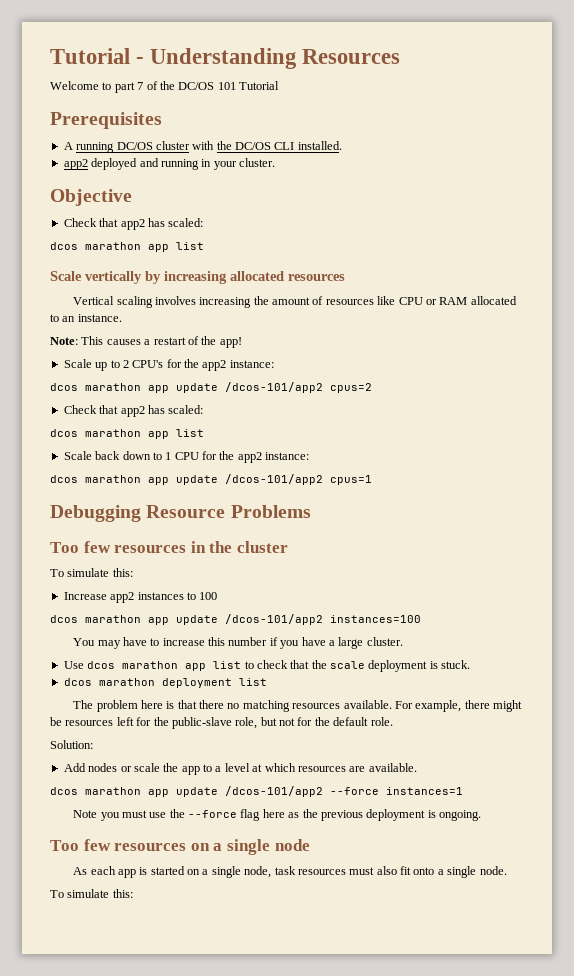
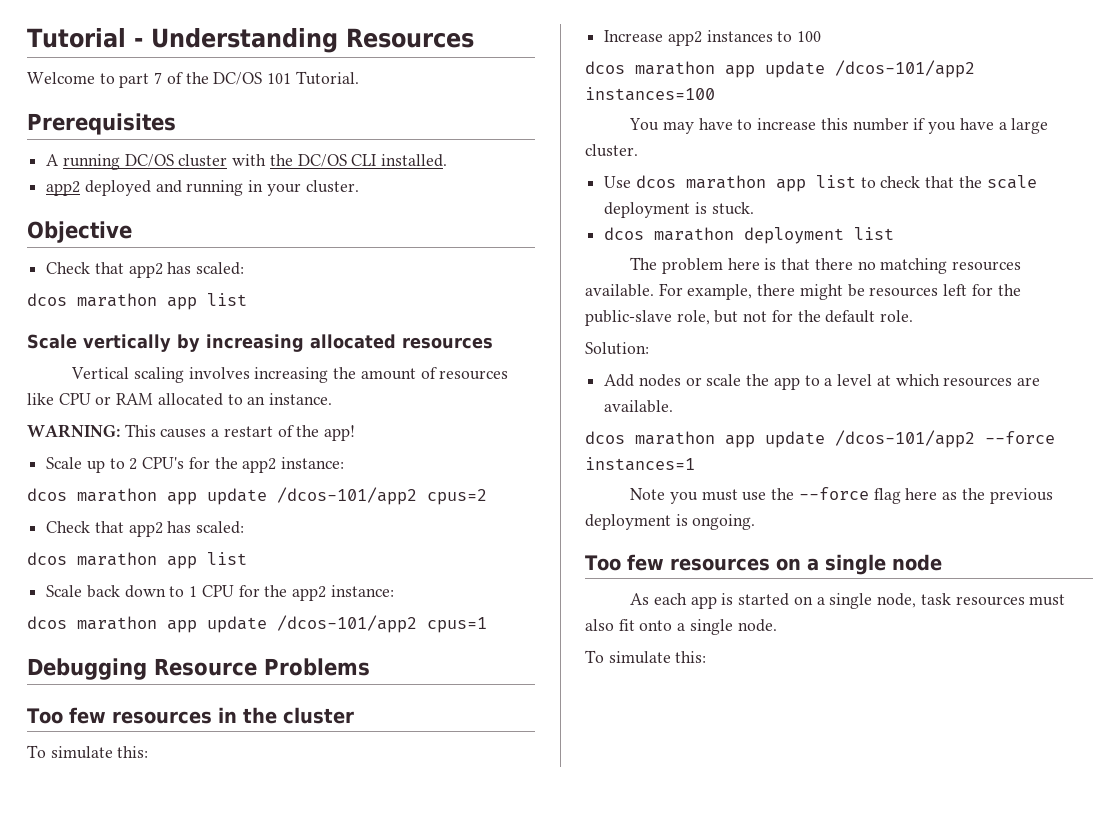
- Welcome to part 7 of the DC/OS 101 Tutorial
+ Welcome to part 7 of the DC/OS 101 Tutorial.
- Note: This causes a restart of the app!
+ WARNING: This causes a restart of the app!

